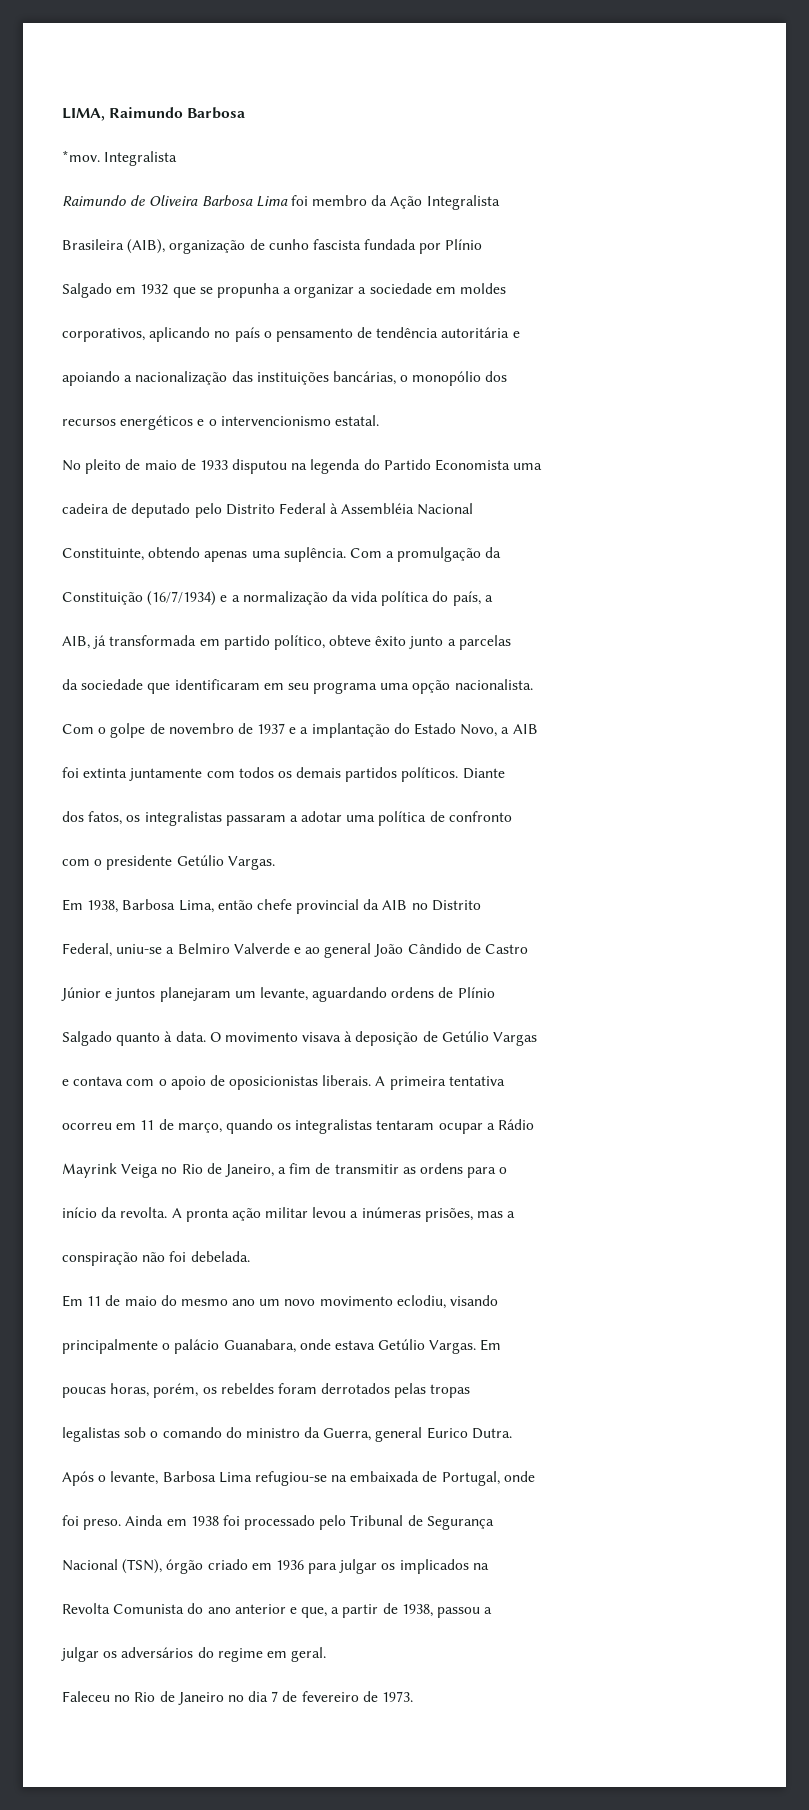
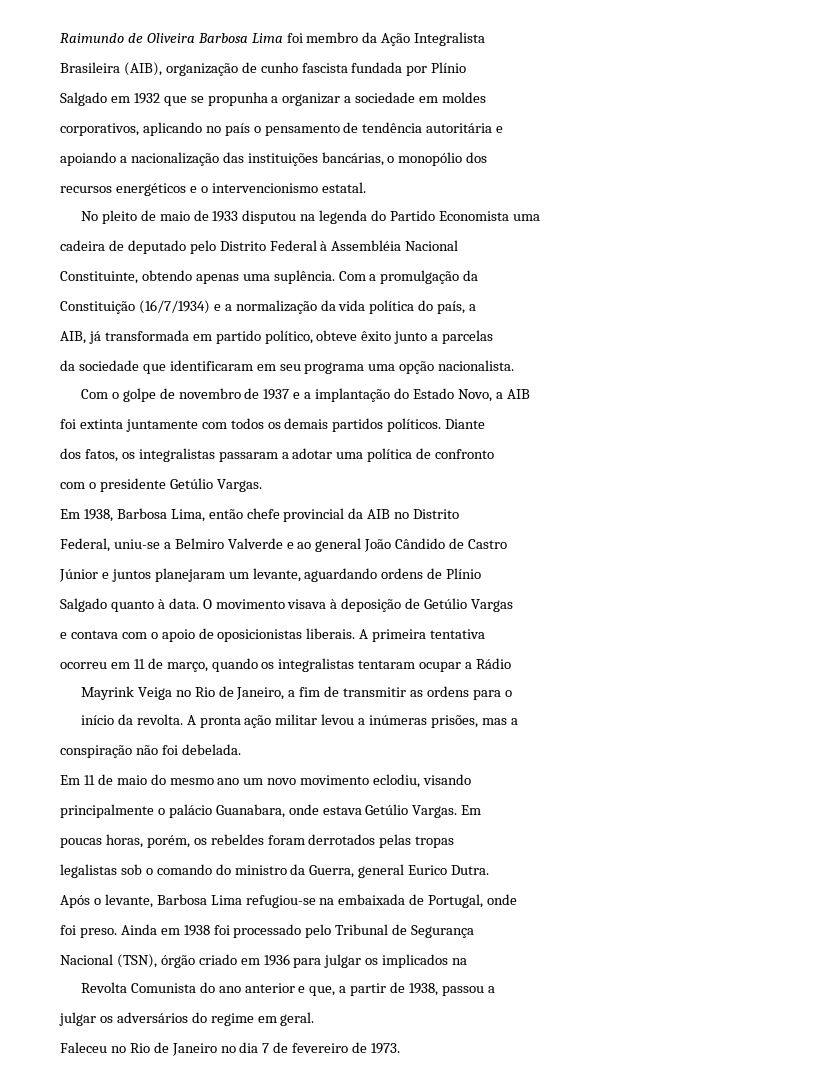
- LIMA, Raimundo Barbosa
- *mov. Integralista

